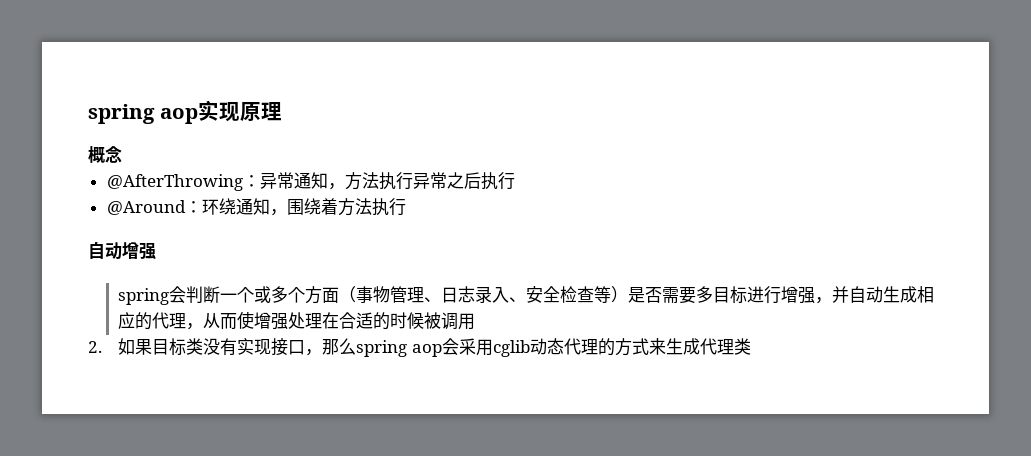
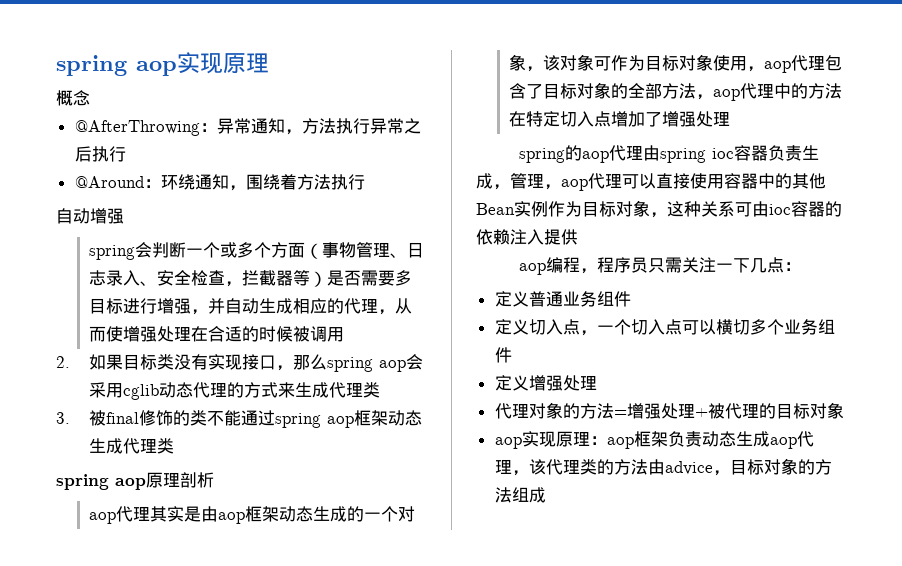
- spring会判断一个或多个方面（事物管理、日志录入、安全检查等）是否需要多目标进行增强，并自动生成相应的代理，从而使增强处理在合适的时候被调用
+ spring会判断一个或多个方面（事物管理、日志录入、安全检查，拦截器等）是否需要多目标进行增强，并自动生成相应的代理，从而使增强处理在合适的时候被调用
+ 3.被final修饰的类不能通过spring aop框架动态生成代理类
+ spring aop原理剖析
+ aop代理其实是由aop框架动态生成的一个对象，该对象可作为目标对象使用，aop代理包含了目标对象的全部方法，aop代理中的方法在特定切入点增加了增强处理
+ spring的aop代理由spring ioc容器负责生成，管理，aop代理可以直接使用容器中的其他Bean实例作为目标对象，这种关系可由ioc容器的依赖注入提供
+ aop编程，程序员只需关注一下几点：
+ 定义普通业务组件
+ 定义切入点，一个切入点可以横切多个业务组件
+ 定义增强处理
+ 代理对象的方法=增强处理+被代理的目标对象
+ aop实现原理：aop框架负责动态生成aop代理，该代理类的方法由advice，目标对象的方法组成

